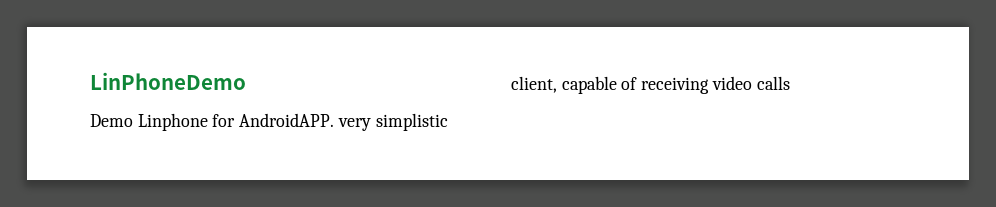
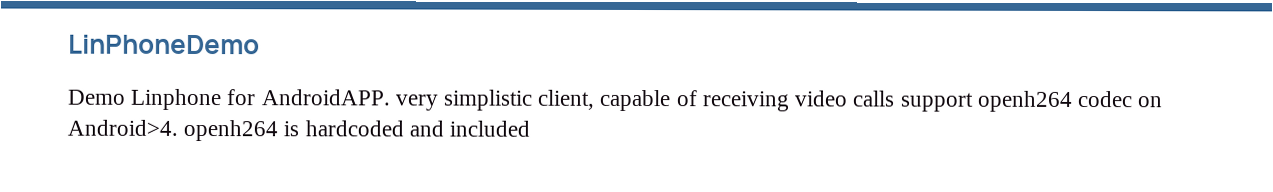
- Demo Linphone for AndroidAPP. very simplistic client, capable of receiving video calls
+ Demo Linphone for AndroidAPP. very simplistic client, capable of receiving video calls support openh264 codec on Android>4. openh264 is hardcoded and included

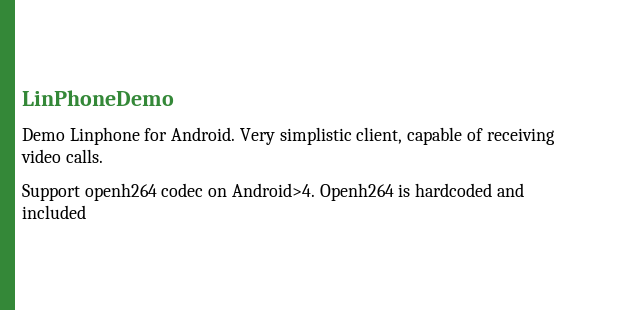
- Demo Linphone for AndroidAPP. very simplistic client, capable of receiving video calls support openh264 codec on Android>4. openh264 is hardcoded and included
+ Demo Linphone for Android. Very simplistic client, capable of receiving video calls.
+ Support openh264 codec on Android>4. Openh264 is hardcoded and included

